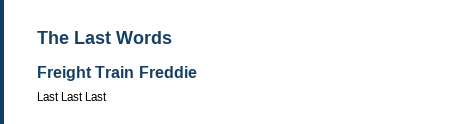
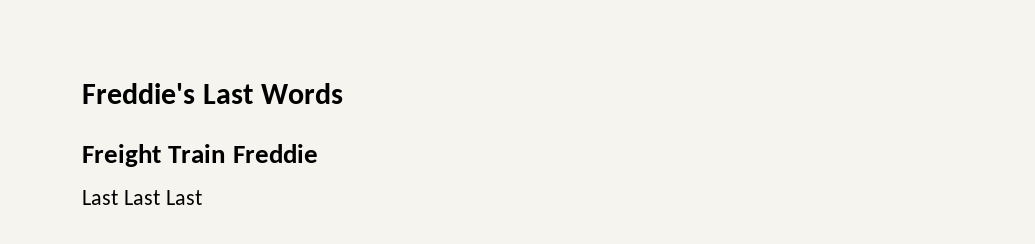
- The Last Words
+ Freddie's Last Words

